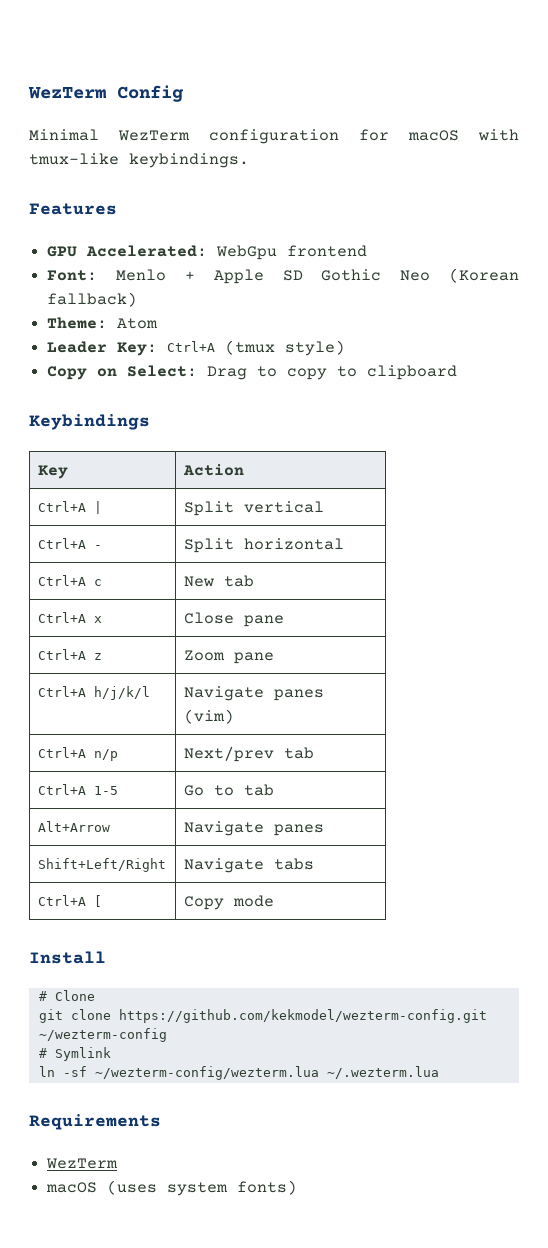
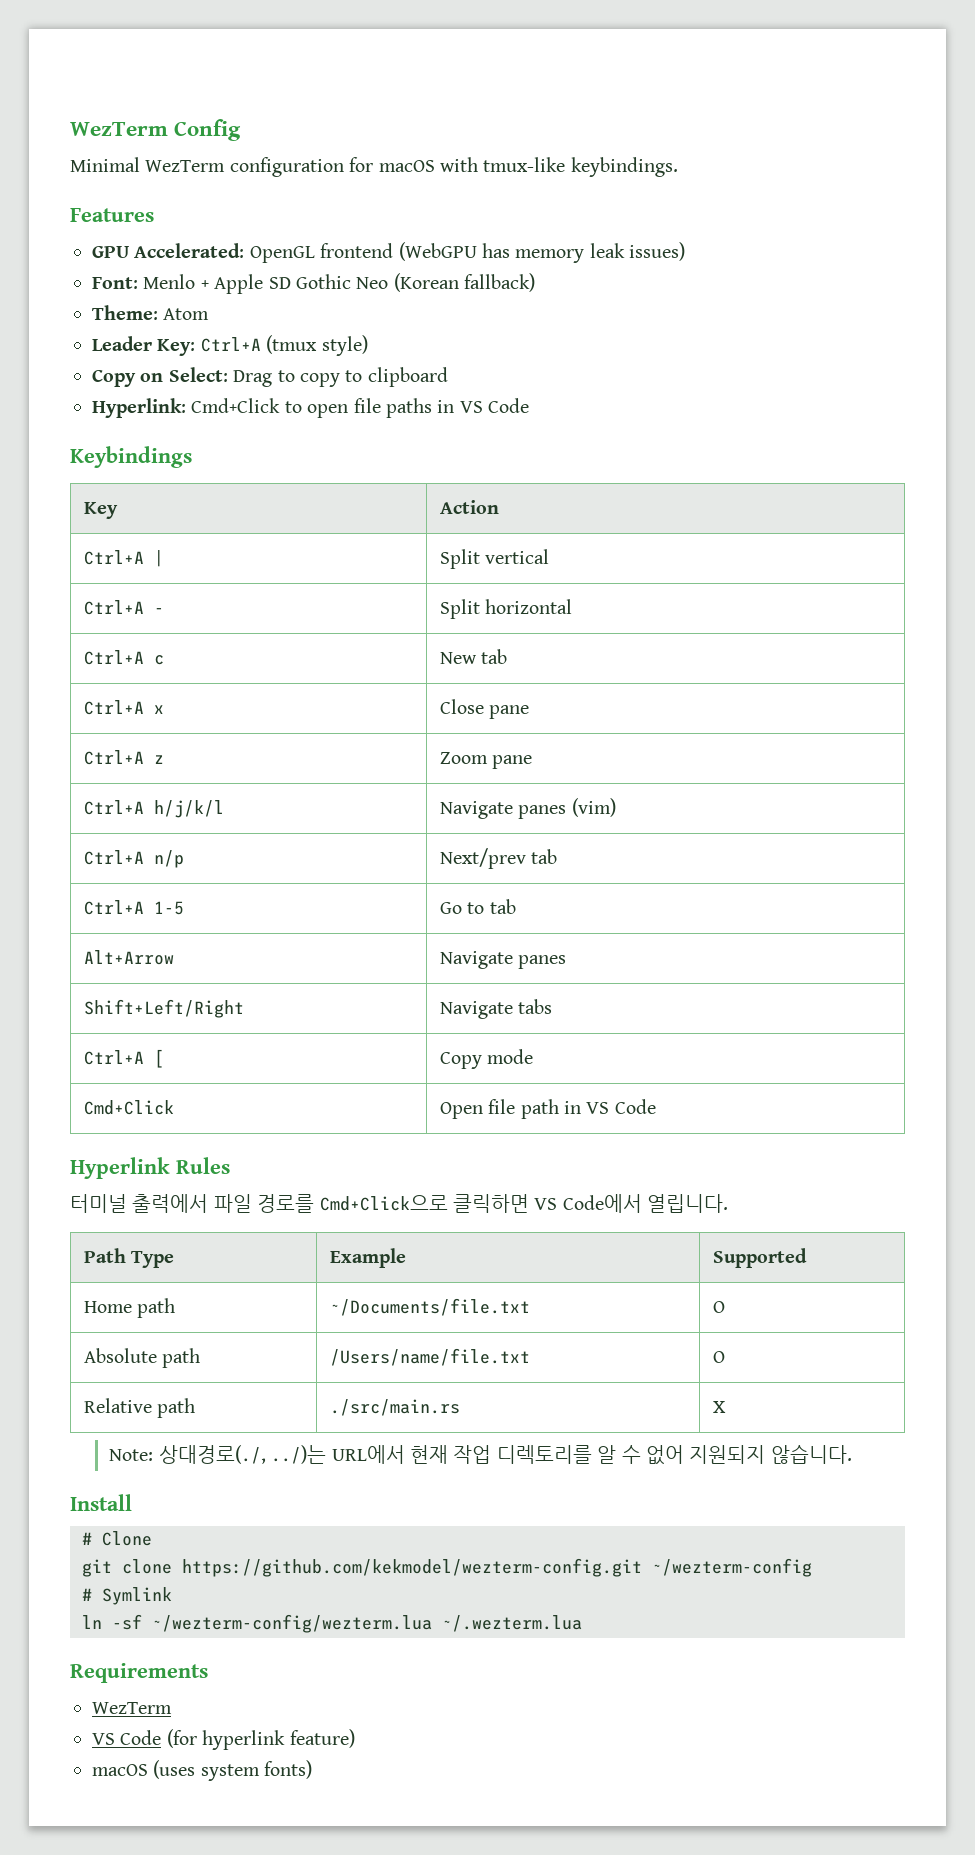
- GPU Accelerated: WebGpu frontend
+ GPU Accelerated: OpenGL frontend (WebGPU has memory leak issues)
+ Hyperlink: Cmd+Click to open file paths in VS Code
+ Cmd+Click | Open file path in VS Code
+ Hyperlink Rules
+ 터미널 출력에서 파일 경로를 Cmd+Click으로 클릭하면 VS Code에서 열립니다.
+ Path Type | Example | Supported
+ Home path | ~/Documents/file.txt | O
+ Absolute path | /Users/name/file.txt | O
+ Relative path | ./src/main.rs | X
+ Note: 상대경로(./, ../)는 URL에서 현재 작업 디렉토리를 알 수 없어 지원되지 않습니다.
+ VS Code (for hyperlink feature)

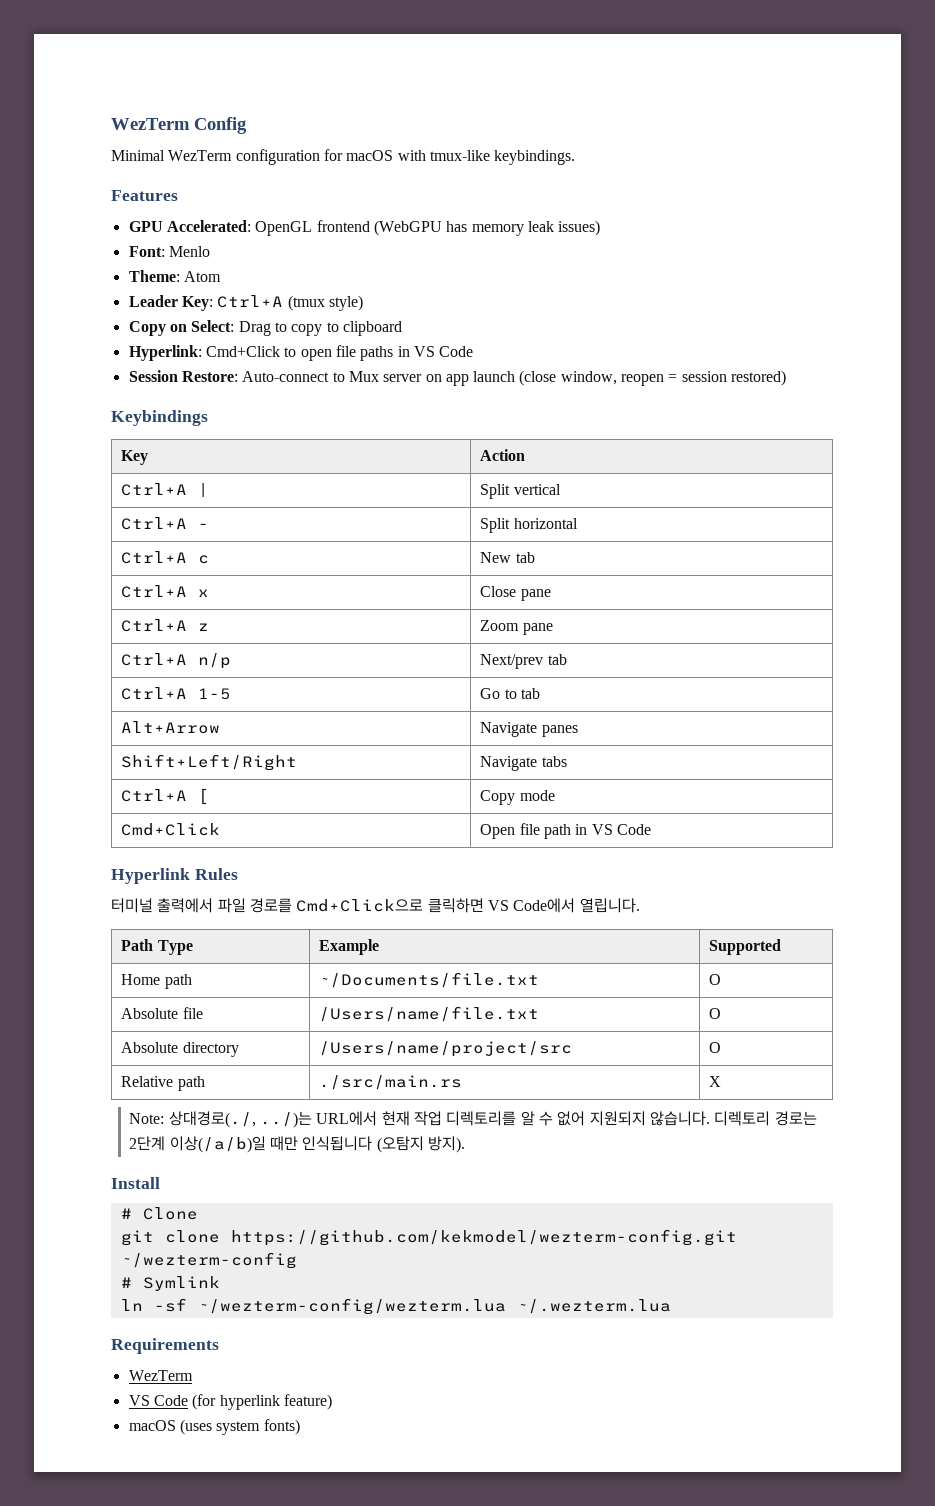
- Font: Menlo + Apple SD Gothic Neo (Korean fallback)
+ Font: Menlo
+ Session Restore: Auto-connect to Mux server on app launch (close window, reopen = session restored)
- Ctrl+A h/j/k/l | Navigate panes (vim)
- Absolute path | /Users/name/file.txt | O
+ Absolute file | /Users/name/file.txt | O
+ Absolute directory | /Users/name/project/src | O
+ 디렉토리 경로는 2단계 이상(/a/b)일 때만 인식됩니다 (오탐지 방지).

